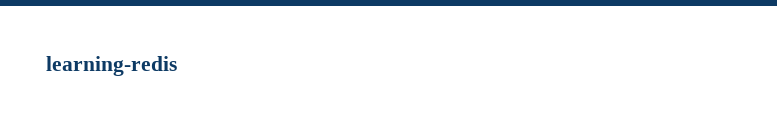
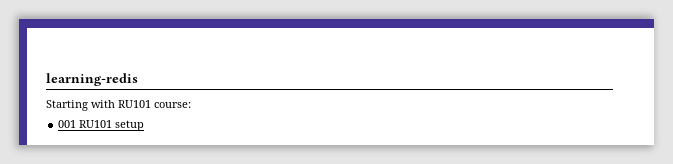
+ Starting with RU101 course:
+ 001 RU101 setup

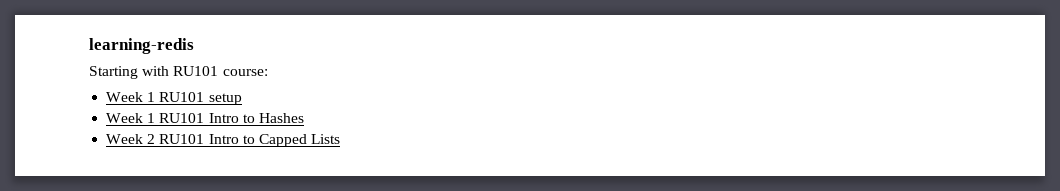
- 001 RU101 setup
+ Week 1 RU101 setup
+ Week 1 RU101 Intro to Hashes
+ Week 2 RU101 Intro to Capped Lists

